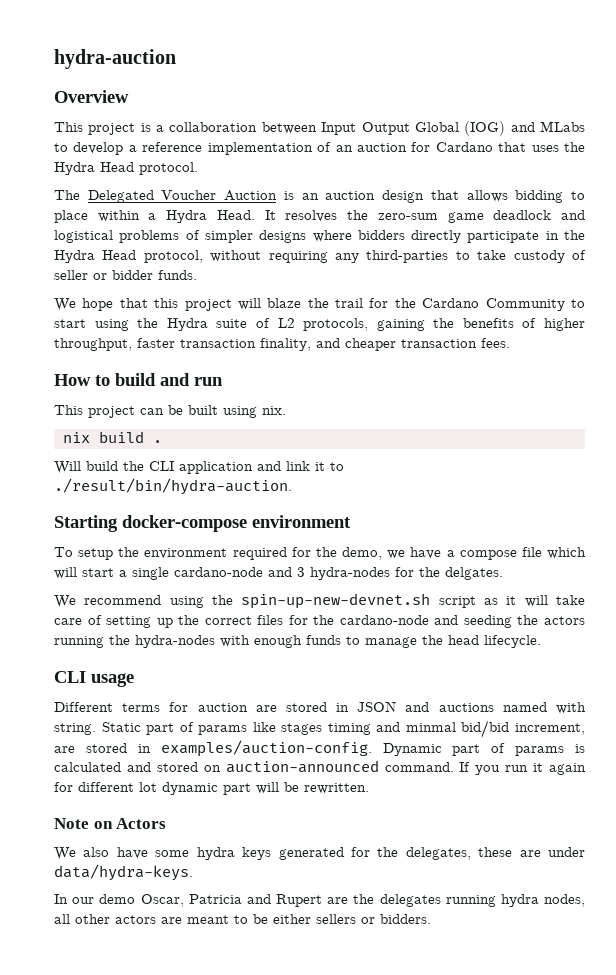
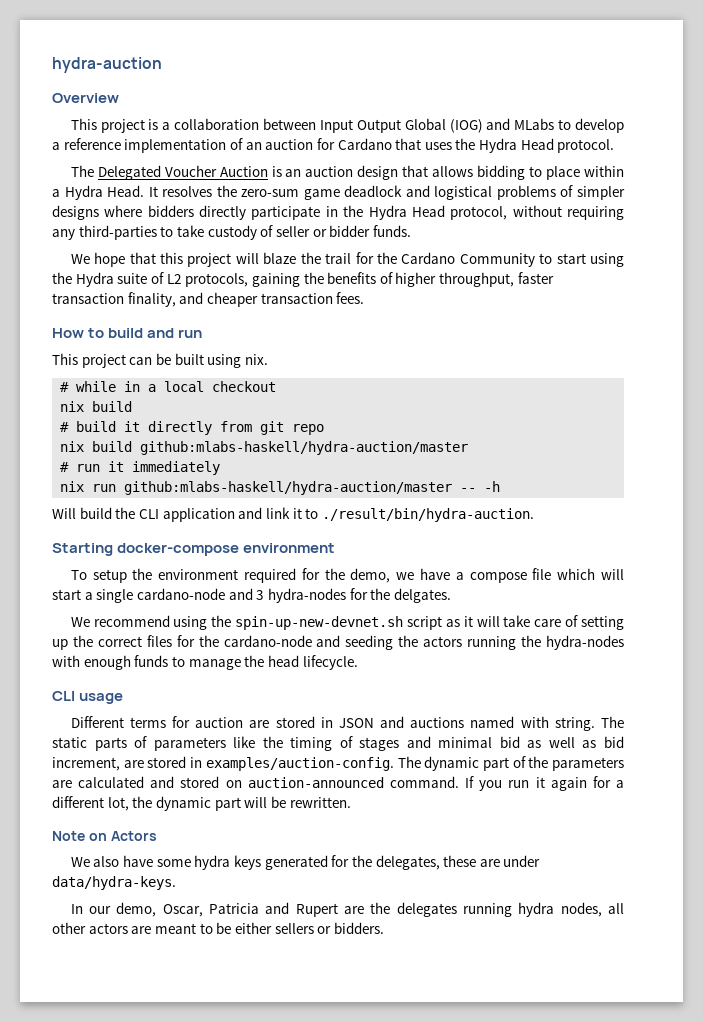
- nix build .
+ # while in a local checkout
+ nix build
+ # build it directly from git repo
+ nix build github:mlabs-haskell/hydra-auction/master
+ # run it immediately
+ nix run github:mlabs-haskell/hydra-auction/master -- -h
- Static part of params like stages timing and minmal bid/bid increment, are stored in examples/auction-config.
+ The static parts of parameters like the timing of stages and minimal bid as well as bid increment, are stored in examples/auction-config.
- Dynamic part of params is calculated and stored on auction-announced command.
+ The dynamic part of the parameters are calculated and stored on auction-announced command.
- If you run it again for different lot dynamic part will be rewritten.
+ If you run it again for a different lot, the dynamic part will be rewritten.
- In our demo Oscar, Patricia and Rupert are the delegates running hydra nodes, all other actors are meant to be either sellers or bidders.
+ In our demo, Oscar, Patricia and Rupert are the delegates running hydra nodes, all other actors are meant to be either sellers or bidders.

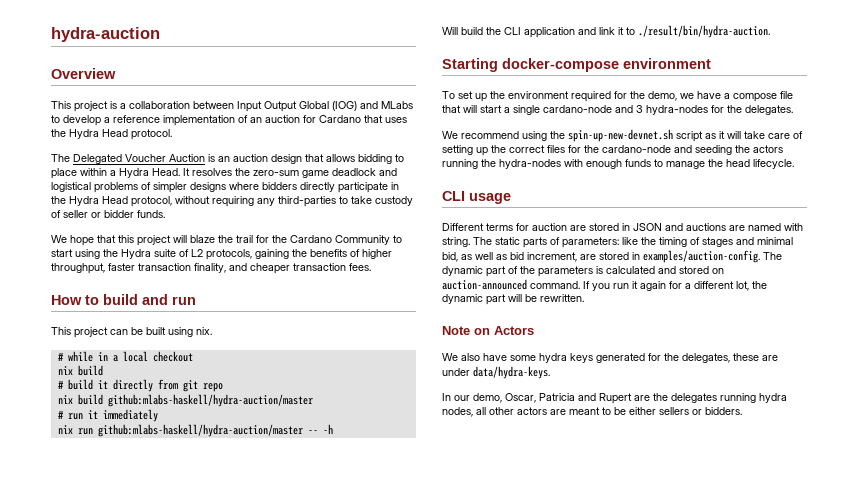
- To setup the environment required for the demo, we have a compose file which will start a single cardano-node and 3 hydra-nodes for the delgates.
+ To set up the environment required for the demo, we have a compose file that will start a single cardano-node and 3 hydra-nodes for the delegates.
- Different terms for auction are stored in JSON and auctions named with string.
+ Different terms for auction are stored in JSON and auctions are named with string.
- The static parts of parameters like the timing of stages and minimal bid as well as bid increment, are stored in examples/auction-config.
+ The static parts of parameters: like the timing of stages and minimal bid, as well as bid increment, are stored in examples/auction-config.
- The dynamic part of the parameters are calculated and stored on auction-announced command.
+ The dynamic part of the parameters is calculated and stored on auction-announced command.

